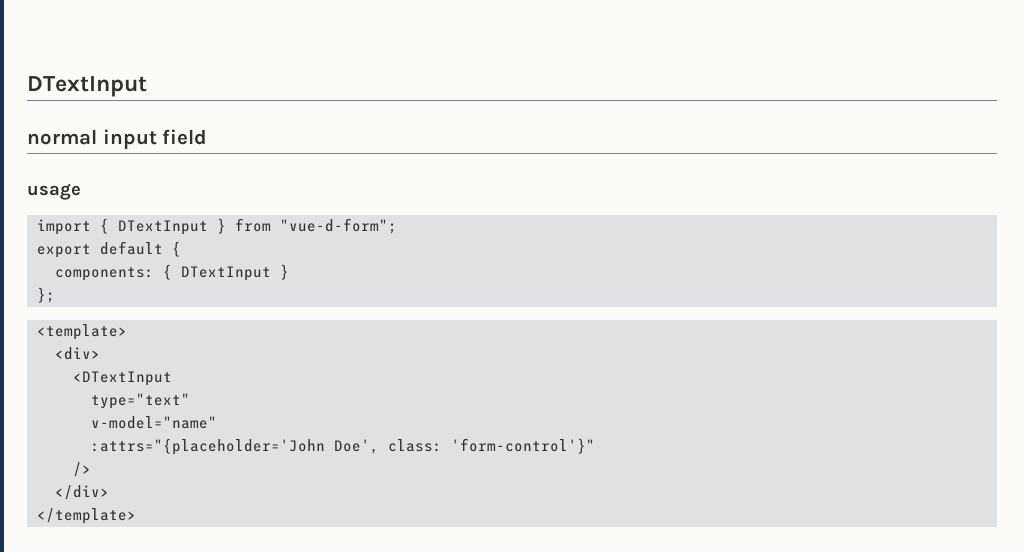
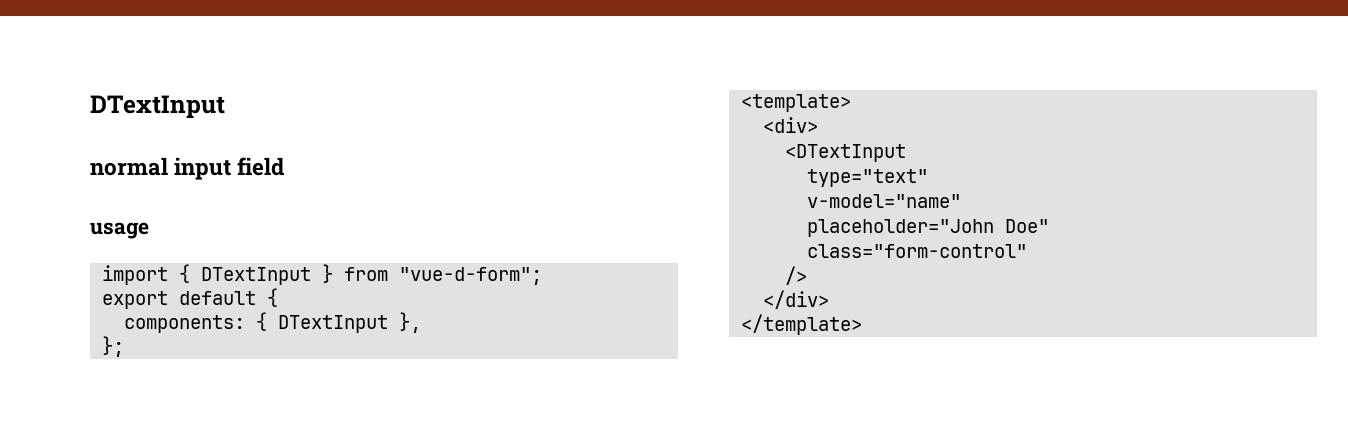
- components: { DTextInput }
+ components: { DTextInput },
- :attrs="{placeholder='John Doe', class: 'form-control'}"
+ placeholder="John Doe"
+ class="form-control"

